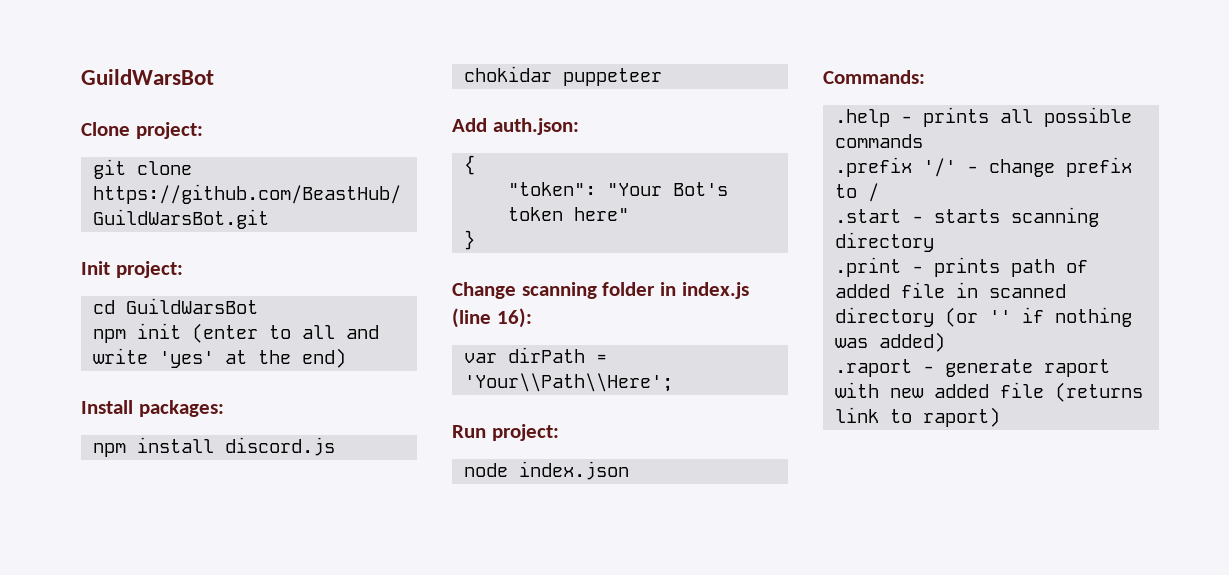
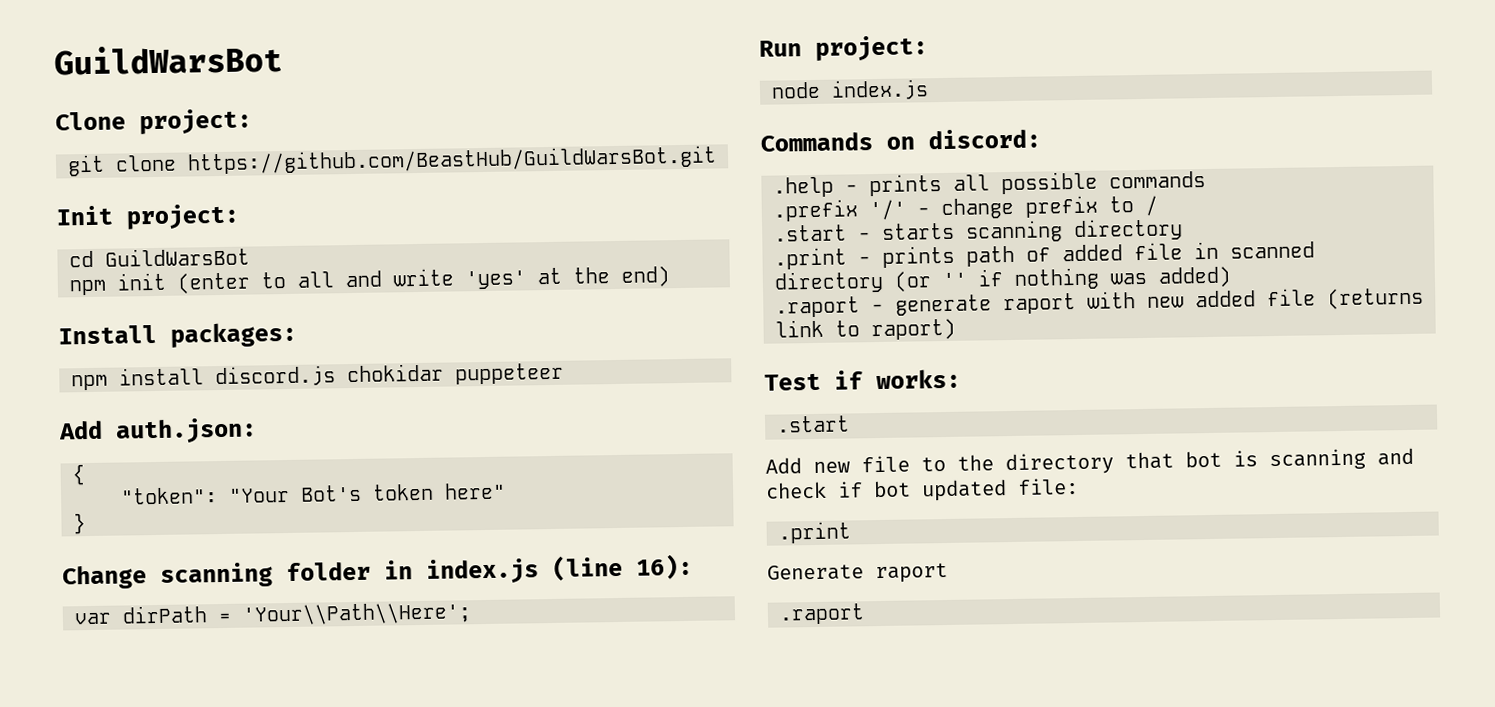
- node index.json
- Commands:
+ node index.js
+ Commands on discord:
+ Test if works:
+ .start
+ Add new file to the directory that bot is scanning and check if bot updated file:
+ .print
+ Generate raport
+ .raport

